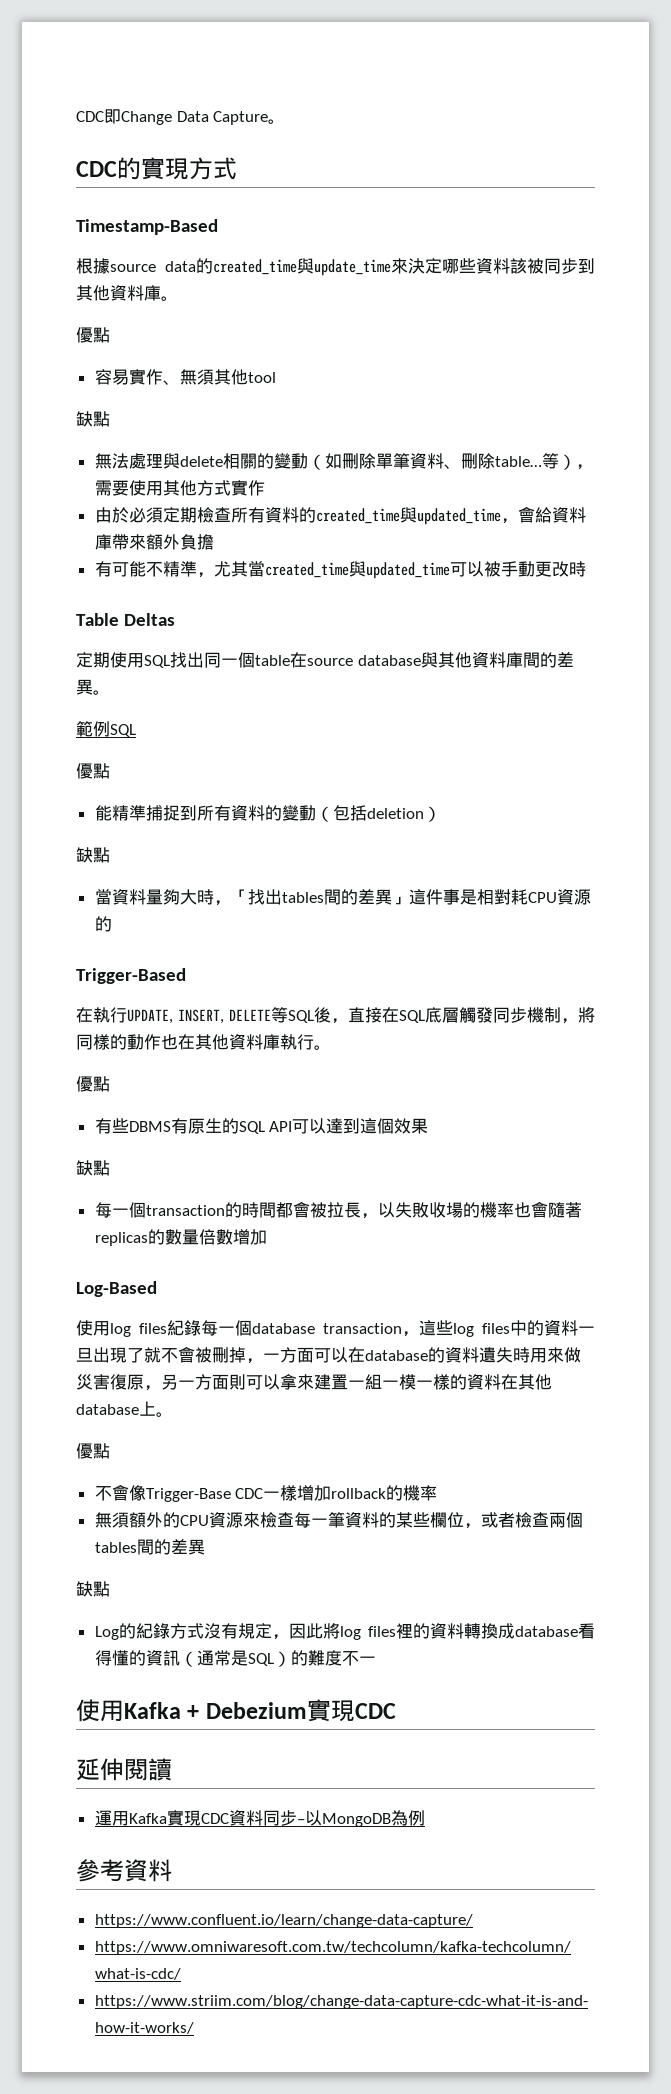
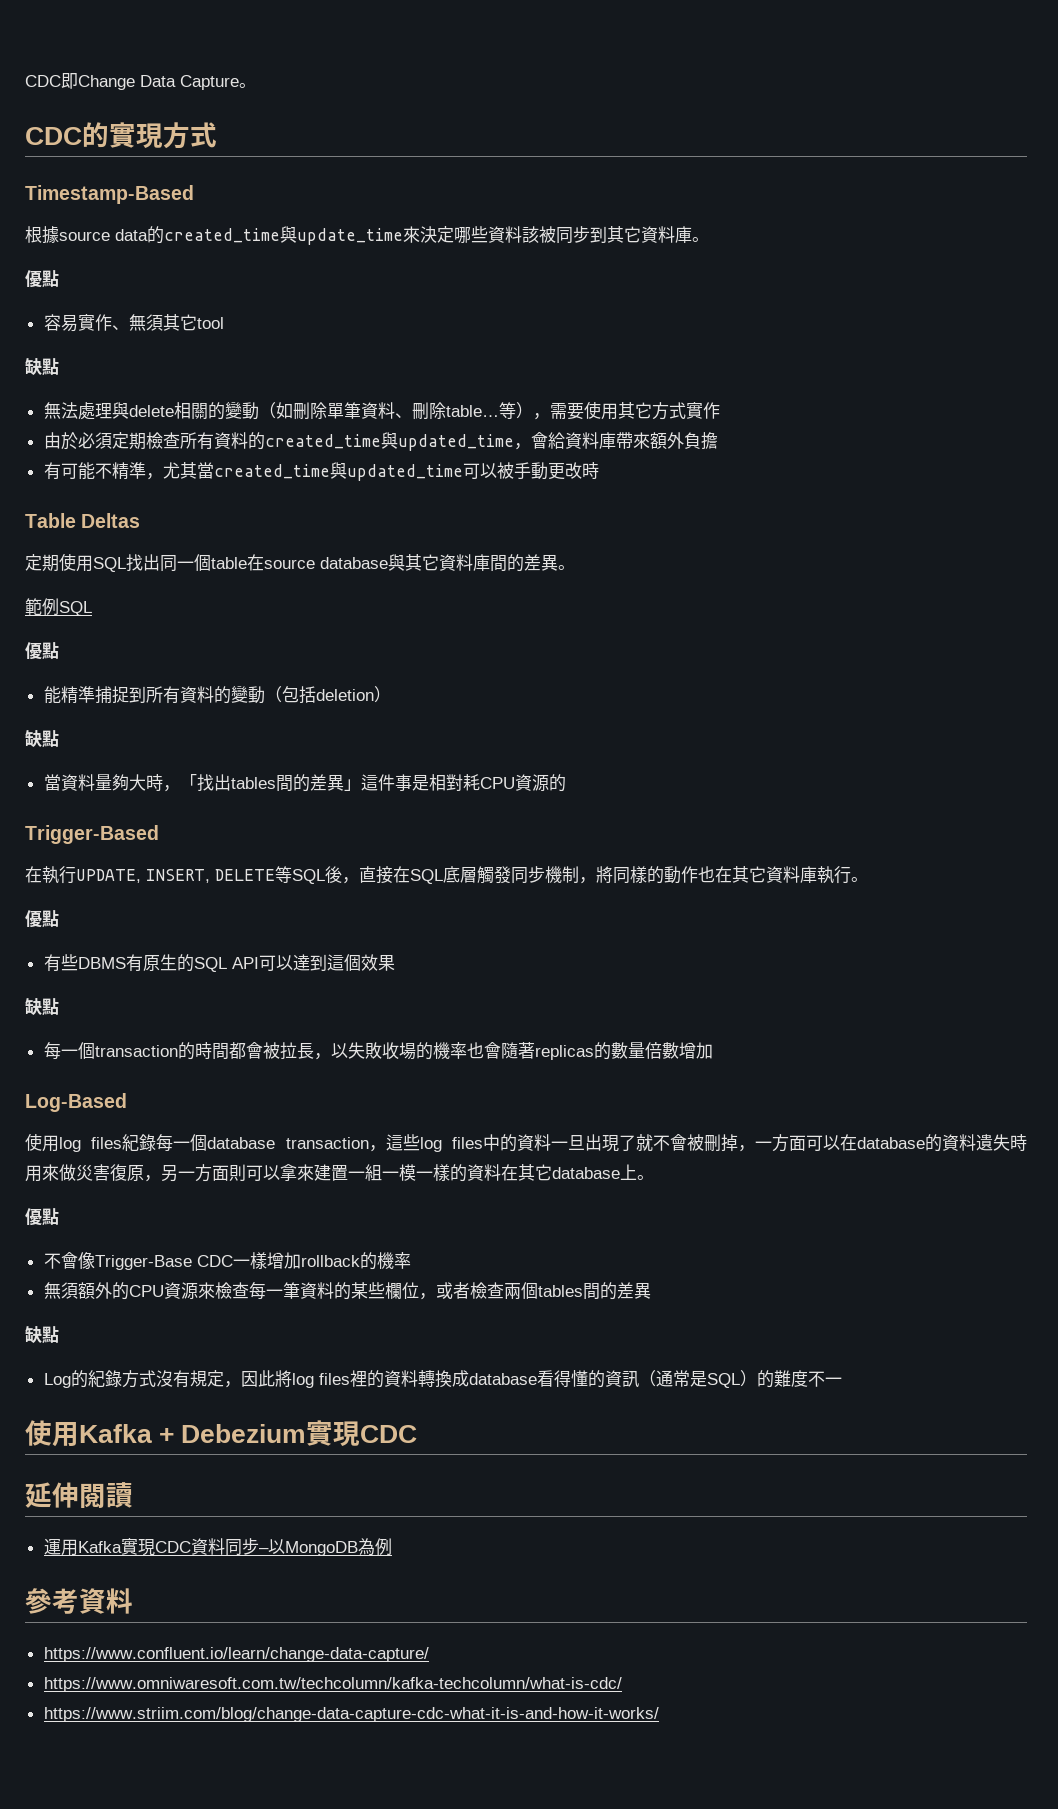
- 根據source data的created_time與update_time來決定哪些資料該被同步到其他資料庫。
+ 根據source data的created_time與update_time來決定哪些資料該被同步到其它資料庫。
- 容易實作、無須其他tool
+ 容易實作、無須其它tool
- 等），需要使用其他方式實作
+ 等），需要使用其它方式實作
- 定期使用SQL找出同一個table在source database與其他資料庫間的差異。
+ 定期使用SQL找出同一個table在source database與其它資料庫間的差異。
- 在執行UPDATE, INSERT, DELETE等SQL後，直接在SQL底層觸發同步機制，將同樣的動作也在其他資料庫執行。
+ 在執行UPDATE, INSERT, DELETE等SQL後，直接在SQL底層觸發同步機制，將同樣的動作也在其它資料庫執行。
- 使用log files紀錄每一個database transaction，這些log files中的資料一旦出現了就不會被刪掉，一方面可以在database的資料遺失時用來做災害復原，另一方面則可以拿來建置一組一模一樣的資料在其他database上。
+ 使用log files紀錄每一個database transaction，這些log files中的資料一旦出現了就不會被刪掉，一方面可以在database的資料遺失時用來做災害復原，另一方面則可以拿來建置一組一模一樣的資料在其它database上。

